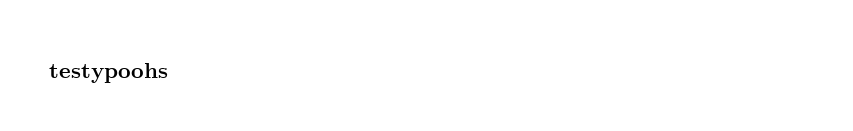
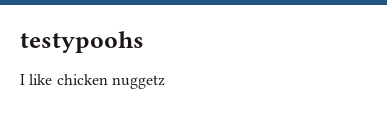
+ I like chicken nuggetz

